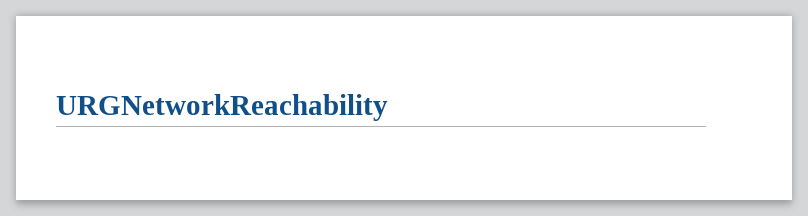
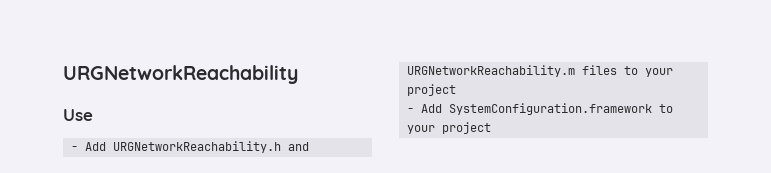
+ Use
+ - Add URGNetworkReachability.h and URGNetworkReachability.m files to your project
+ - Add SystemConfiguration.framework to your project

